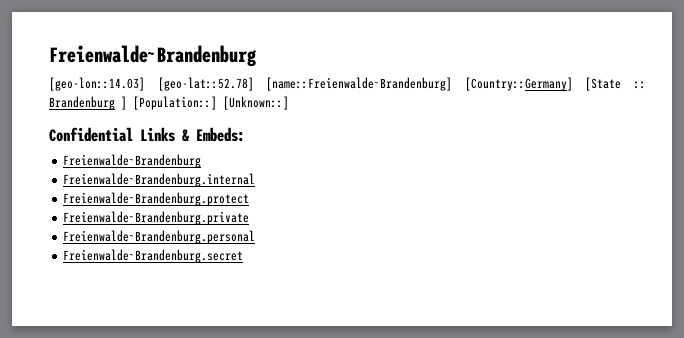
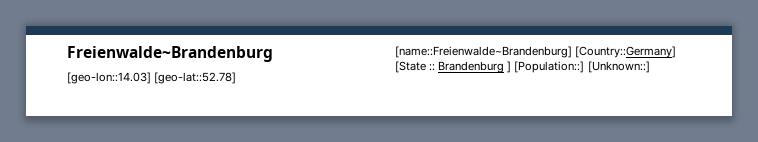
- Confidential Links & Embeds:
- Freienwalde~Brandenburg
- Freienwalde~Brandenburg.internal
- Freienwalde~Brandenburg.protect
- Freienwalde~Brandenburg.private
- Freienwalde~Brandenburg.personal
- Freienwalde~Brandenburg.secret

